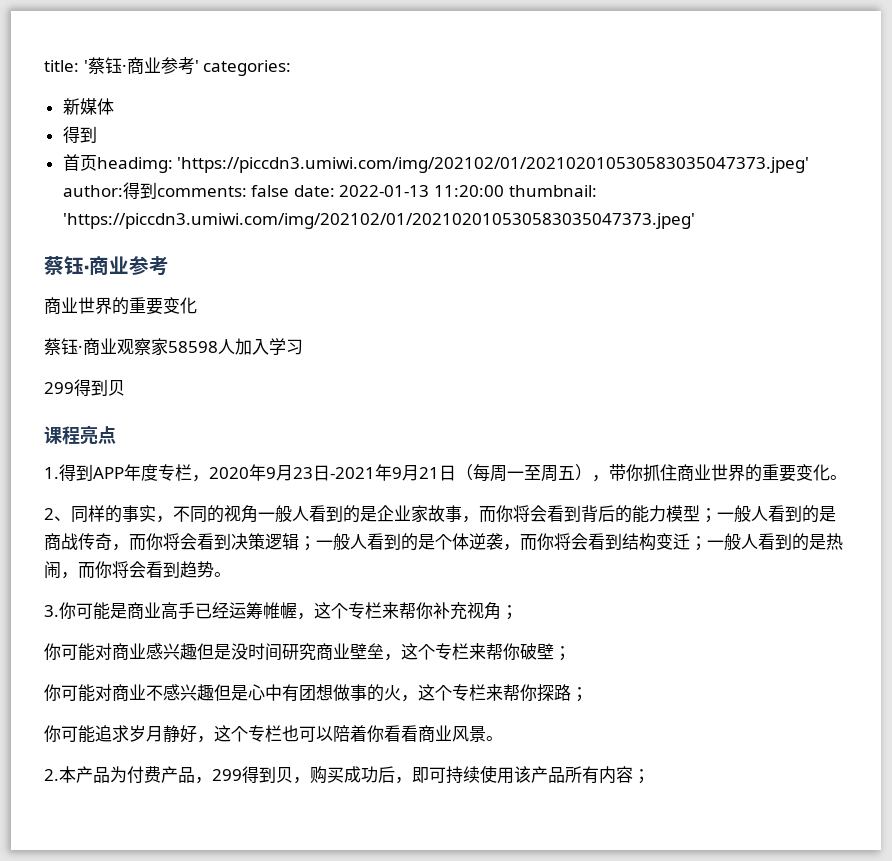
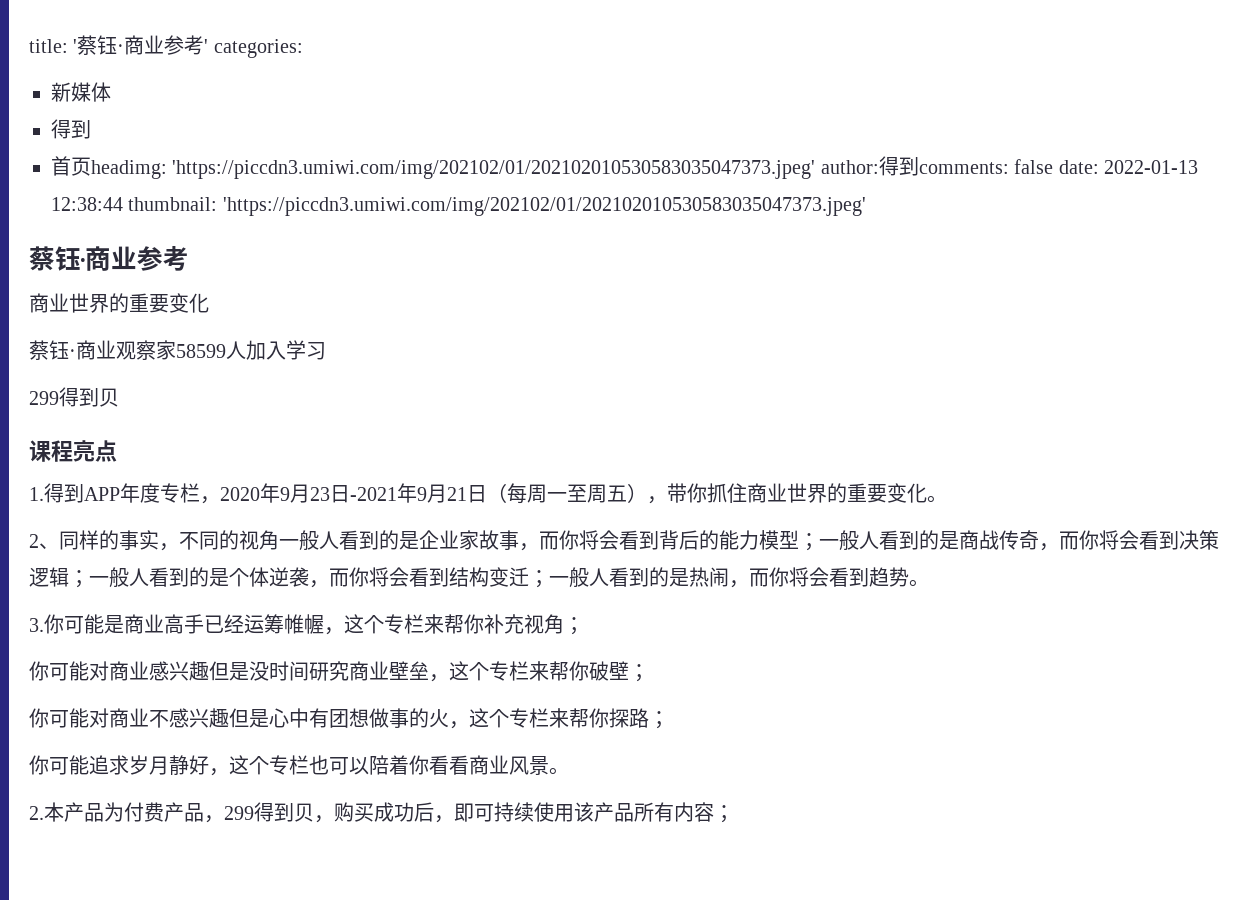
- 首页headimg: 'https://piccdn3.umiwi.com/img/202102/01/202102010530583035047373.jpeg' author:得到comments: false date: 2022-01-13 11:20:00 thumbnail: 'https://piccdn3.umiwi.com/img/202102/01/202102010530583035047373.jpeg'
+ 首页headimg: 'https://piccdn3.umiwi.com/img/202102/01/202102010530583035047373.jpeg' author:得到comments: false date: 2022-01-13 12:38:44 thumbnail: 'https://piccdn3.umiwi.com/img/202102/01/202102010530583035047373.jpeg'
- 蔡钰·商业观察家58598人加入学习
+ 蔡钰·商业观察家58599人加入学习

